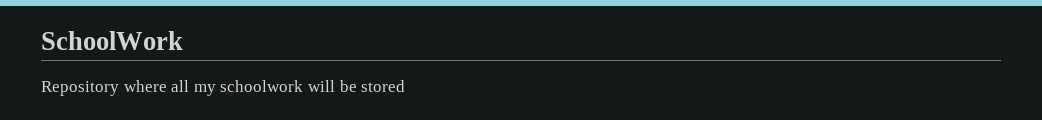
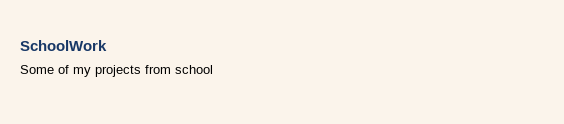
- Repository where all my schoolwork will be stored
+ Some of my projects from school

